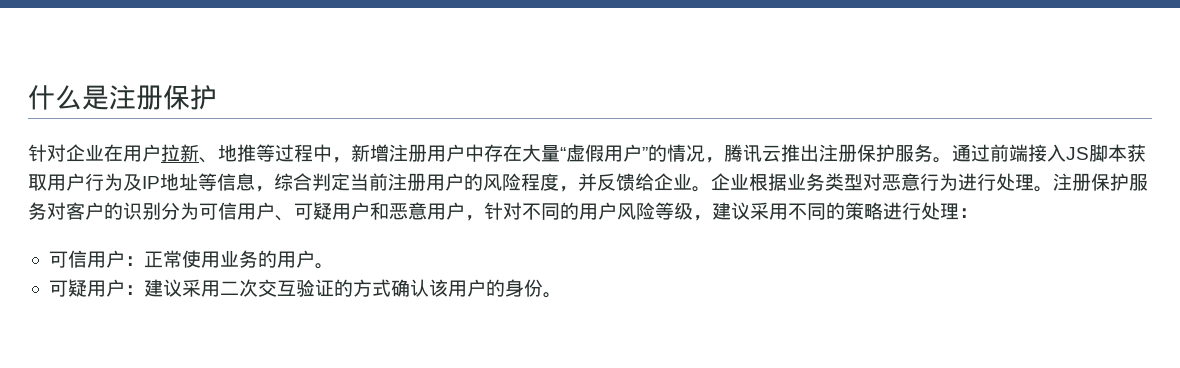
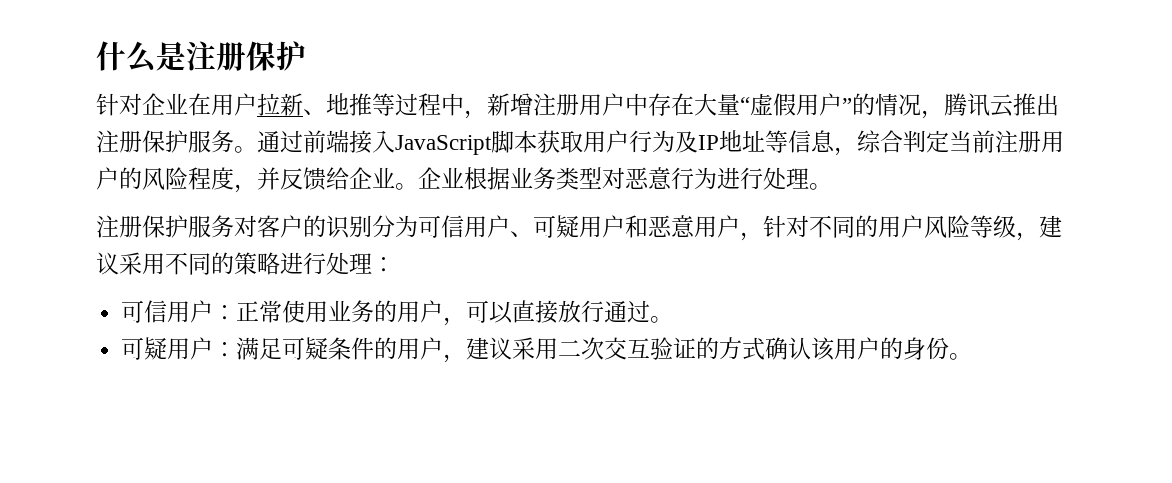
- 通过前端接入JS脚本获取用户行为及IP地址等信息，综合判定当前注册用户的风险程度，并反馈给企业。
+ 通过前端接入JavaScript脚本获取用户行为及IP地址等信息，综合判定当前注册用户的风险程度，并反馈给企业。
- 企业根据业务类型对恶意行为进行处理。注册保护服务对客户的识别分为可信用户、可疑用户和恶意用户，针对不同的用户风险等级，建议采用不同的策略进行处理：
+ 企业根据业务类型对恶意行为进行处理。
+ 注册保护服务对客户的识别分为可信用户、可疑用户和恶意用户，针对不同的用户风险等级，建议采用不同的策略进行处理：
- 可信用户：正常使用业务的用户。
+ 可信用户：正常使用业务的用户，可以直接放行通过。
- 可疑用户：建议采用二次交互验证的方式确认该用户的身份。
+ 可疑用户：满足可疑条件的用户，建议采用二次交互验证的方式确认该用户的身份。

